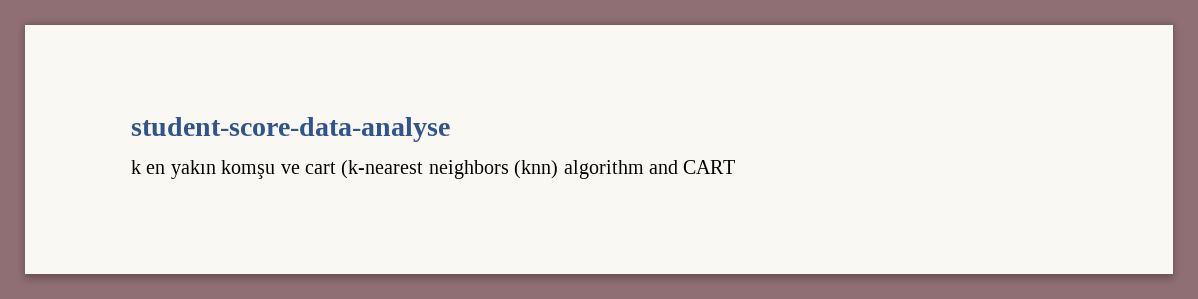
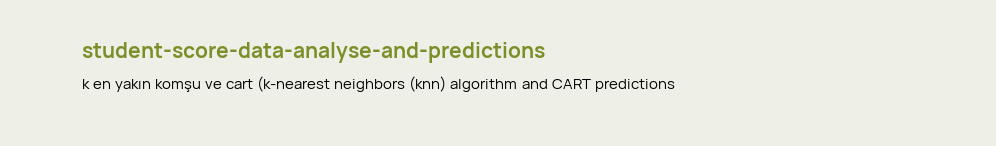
- student-score-data-analyse
+ student-score-data-analyse-and-predictions
- k en yakın komşu ve cart (k-nearest neighbors (knn) algorithm and CART
+ k en yakın komşu ve cart (k-nearest neighbors (knn) algorithm and CART predictions

